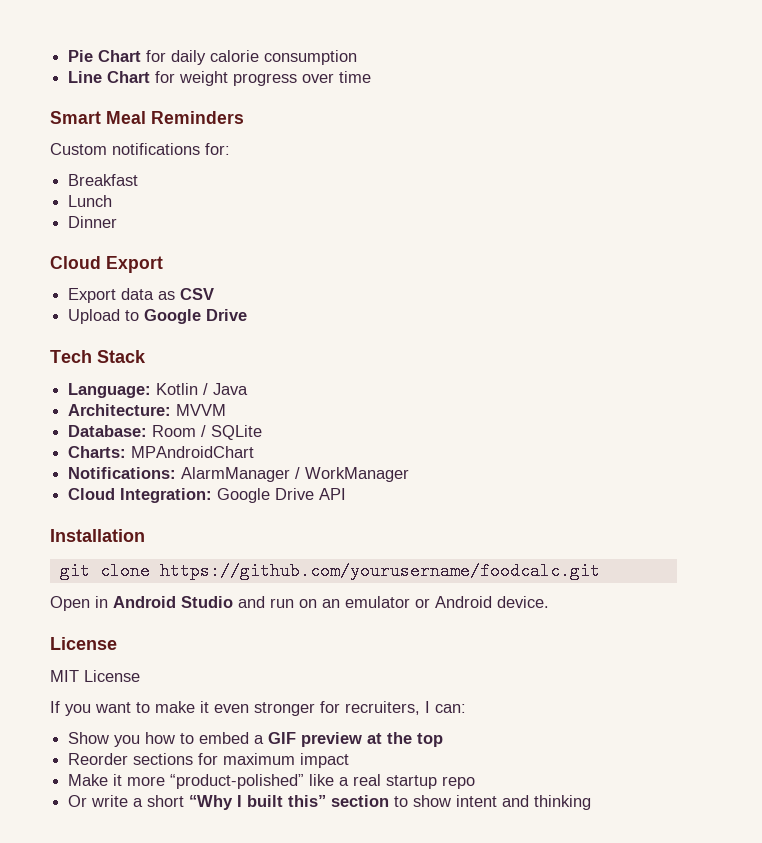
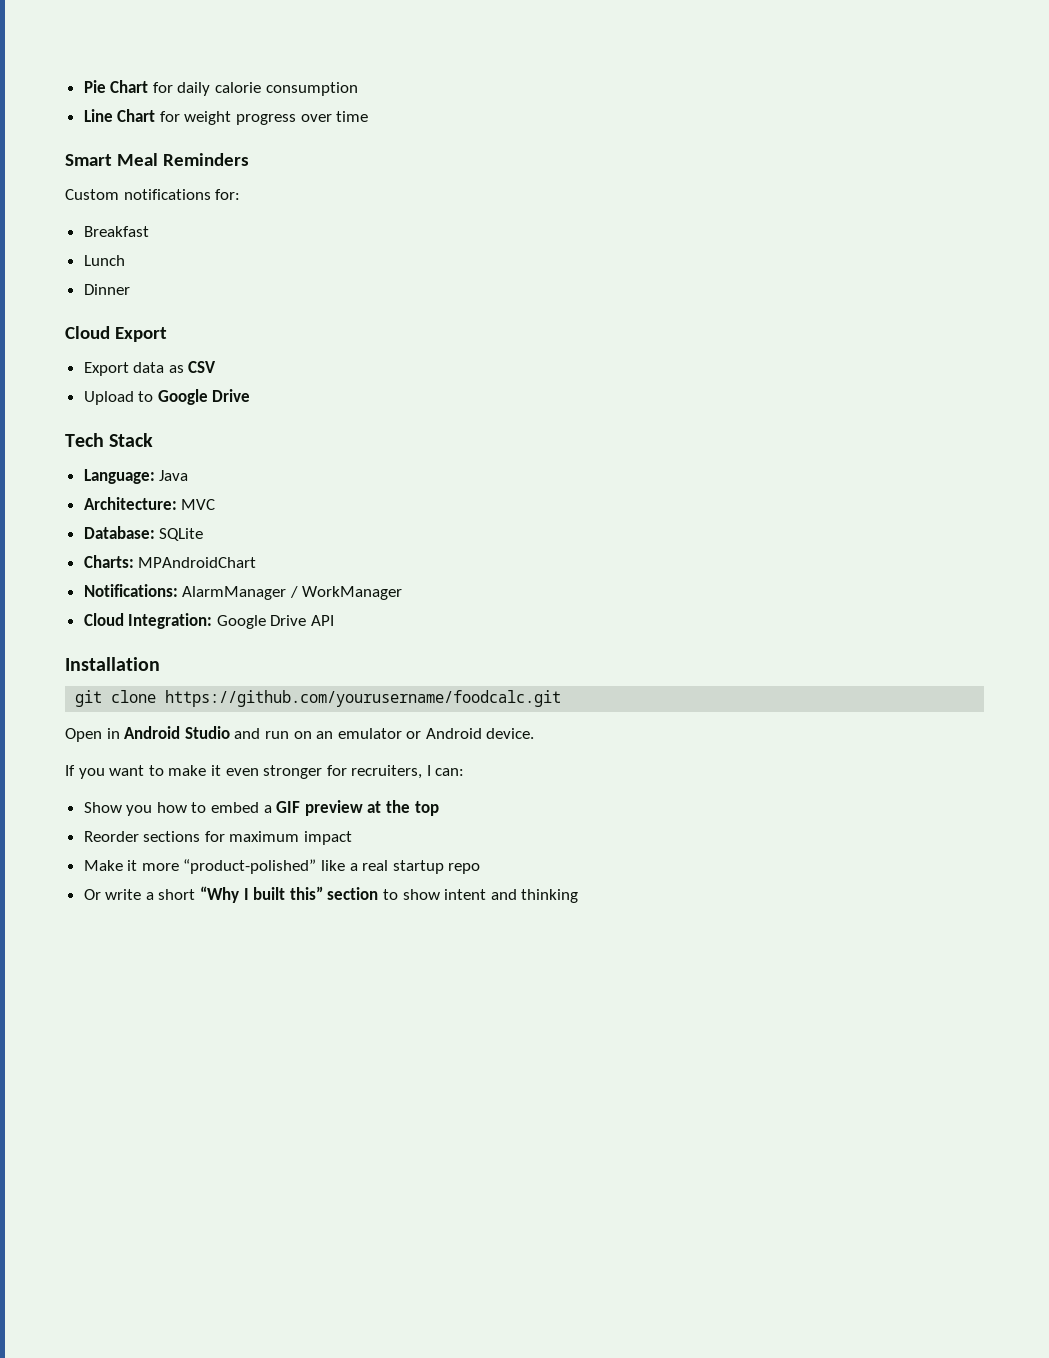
- Language: Kotlin / Java
+ Language: Java
- Architecture: MVVM
+ Architecture: MVC
- Database: Room / SQLite
+ Database: SQLite
  Open in Android Studio and run on an emulator or Android device.
- License
- MIT License

